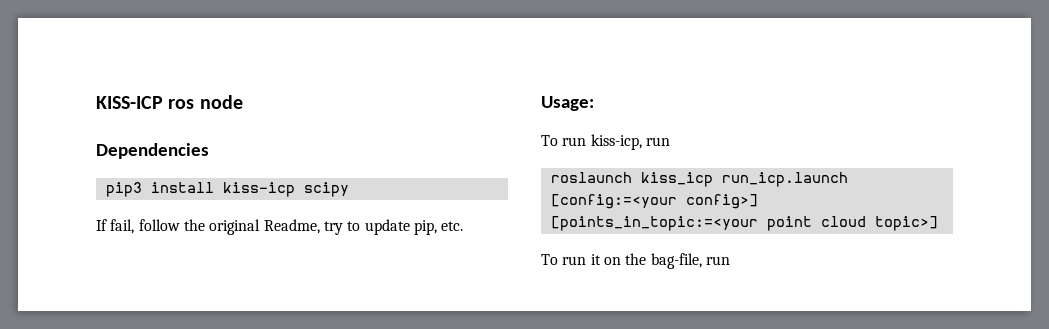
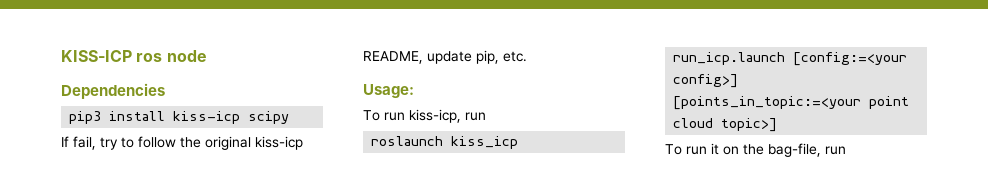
- If fail, follow the original Readme, try to update pip, etc.
+ If fail, try to follow the original kiss-icp README, update pip, etc.

